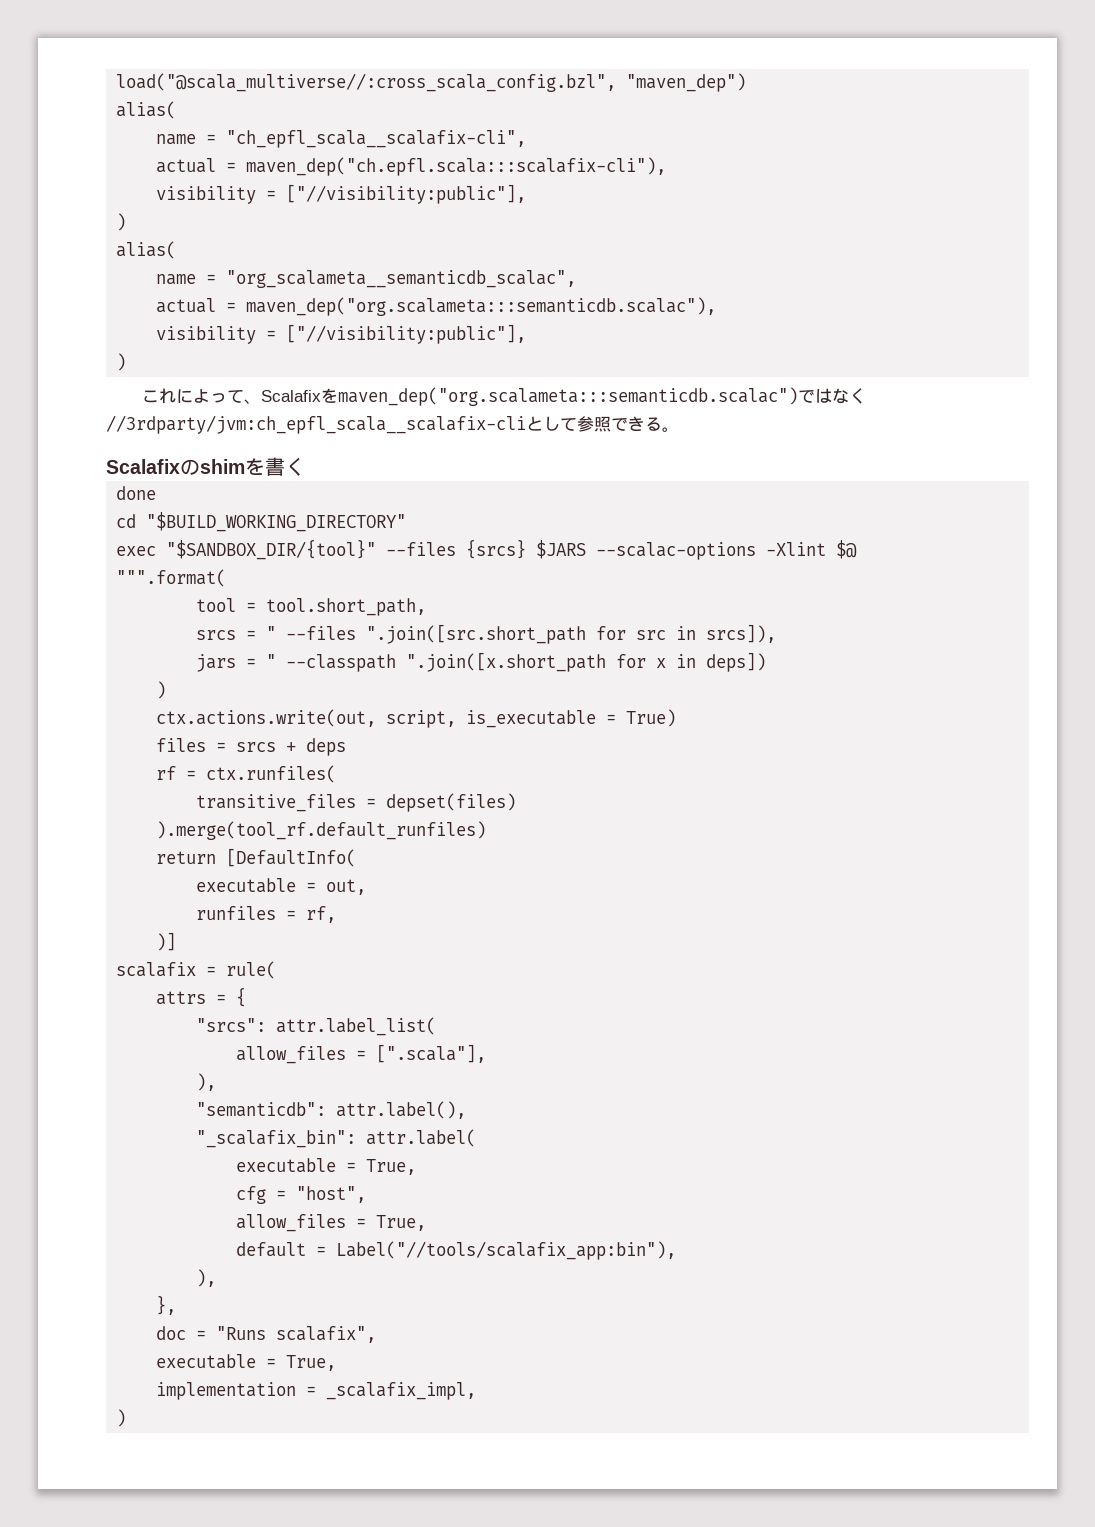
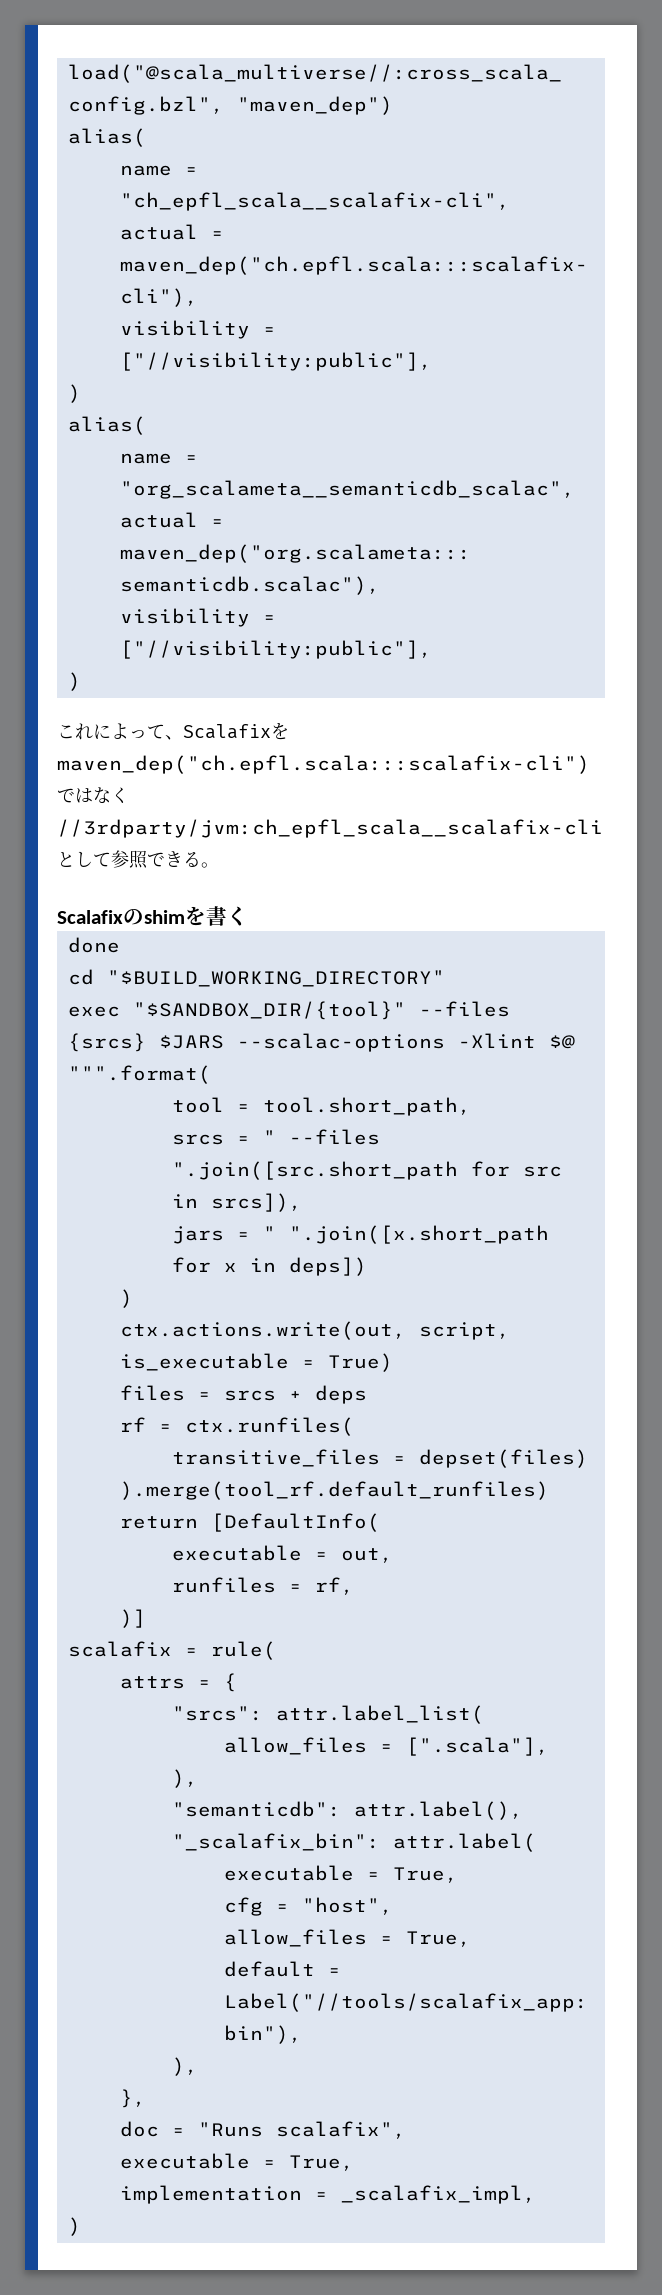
- これによって、Scalafixをmaven_dep("org.scalameta:::semanticdb.scalac")ではなく//3rdparty/jvm:ch_epfl_scala__scalafix-cliとして参照できる。
+ これによって、Scalafixをmaven_dep("ch.epfl.scala:::scalafix-cli")ではなく//3rdparty/jvm:ch_epfl_scala__scalafix-cliとして参照できる。
- jars = " --classpath ".join([x.short_path for x in deps])
+ jars = " ".join([x.short_path for x in deps])

